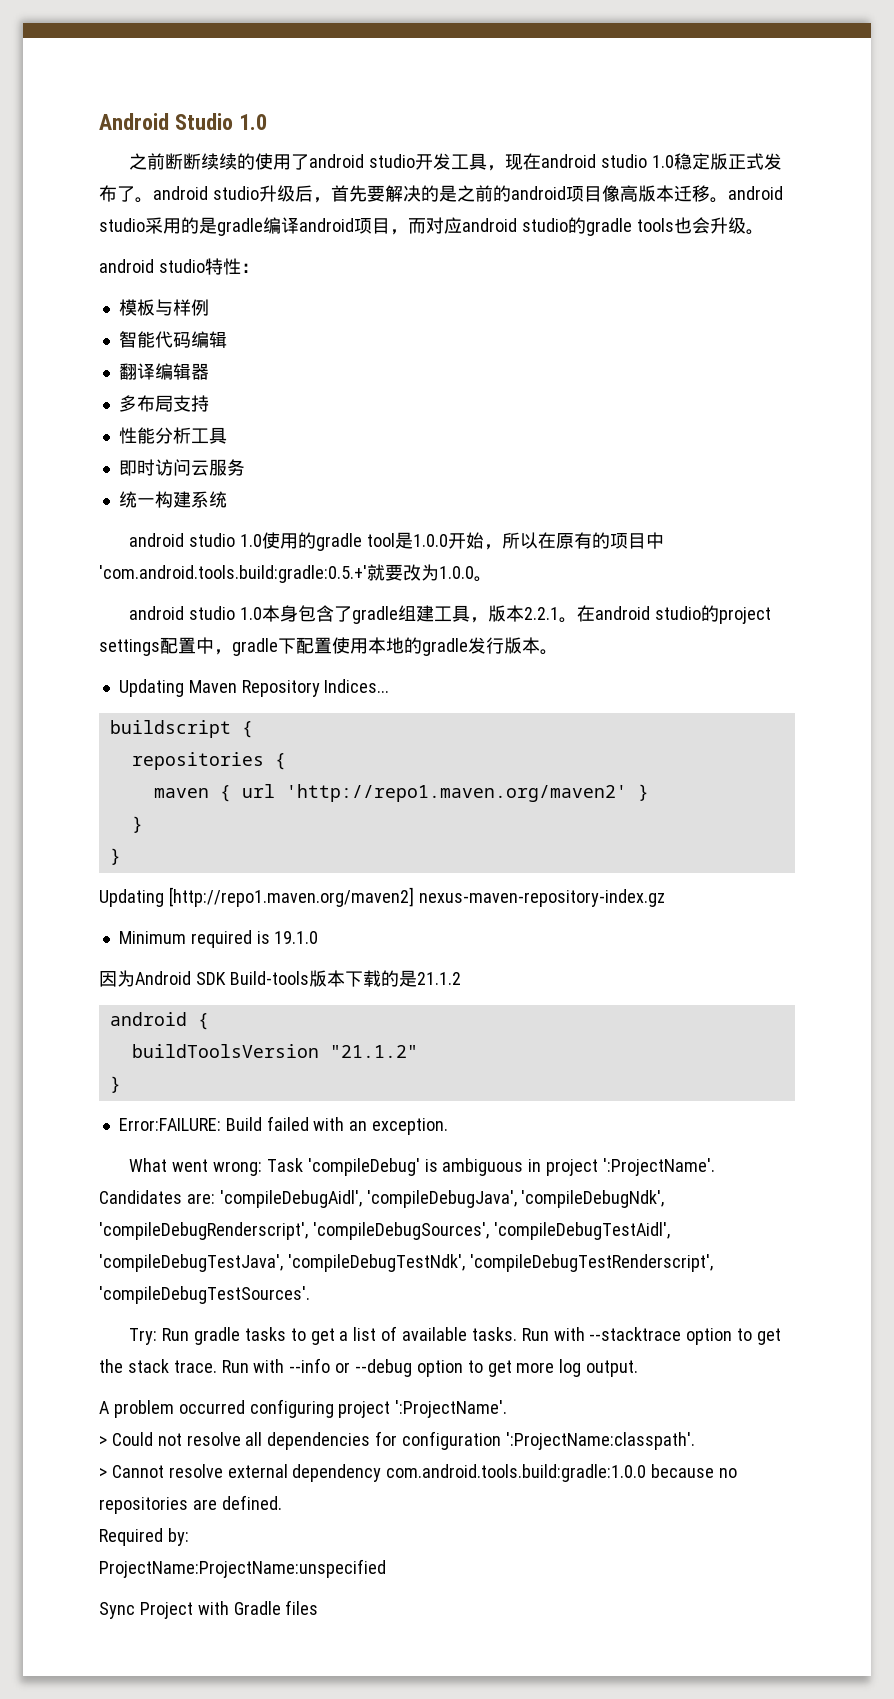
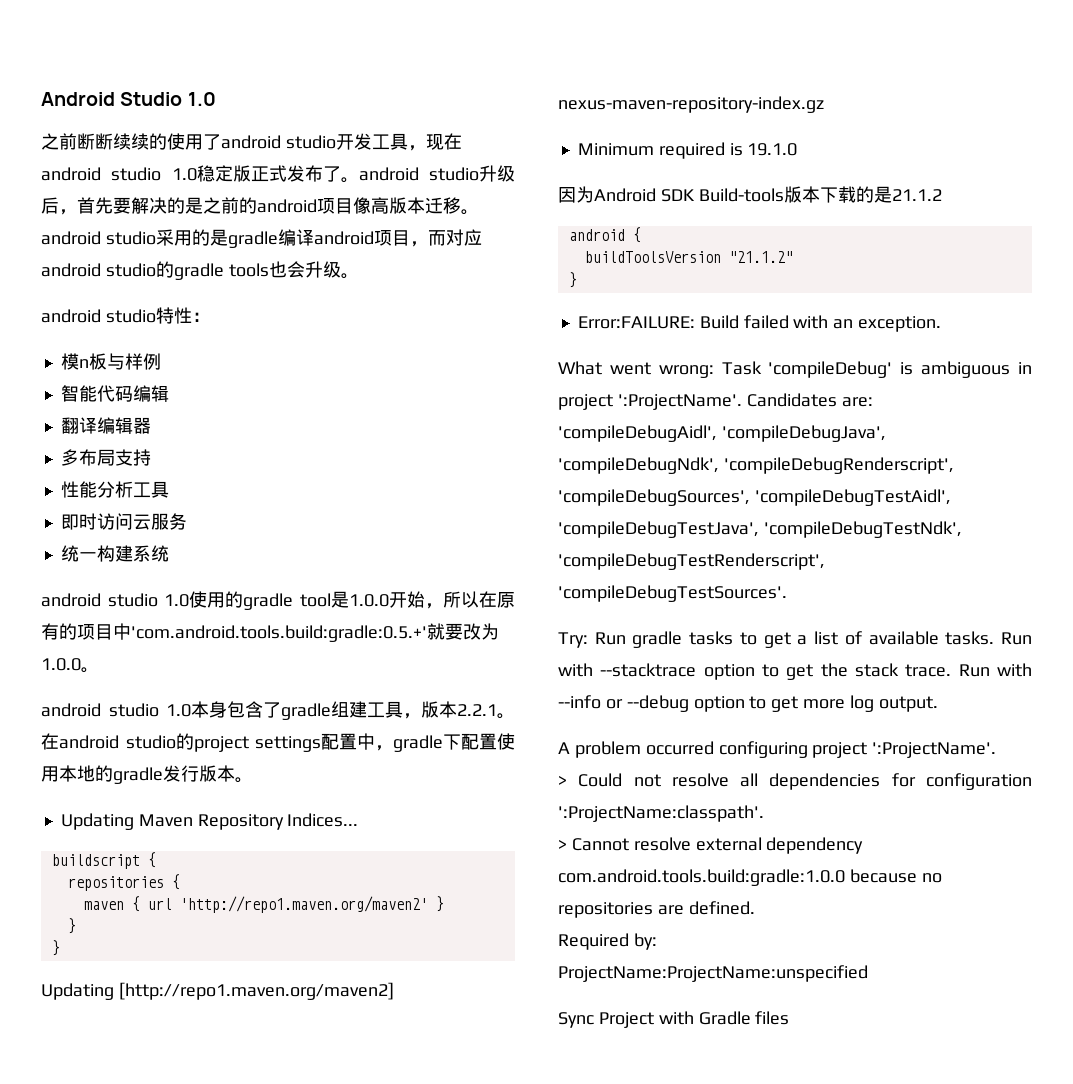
- 模板与样例
+ 模n板与样例

